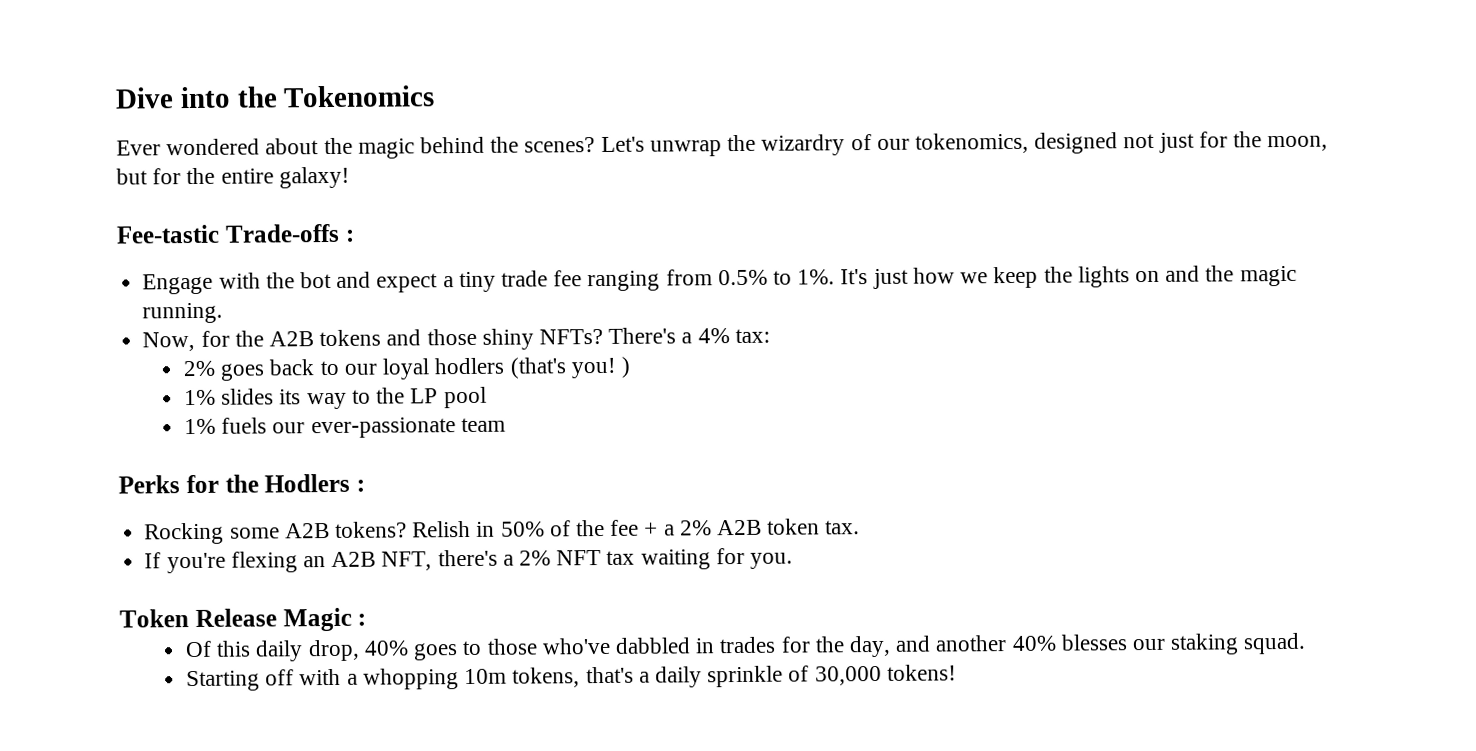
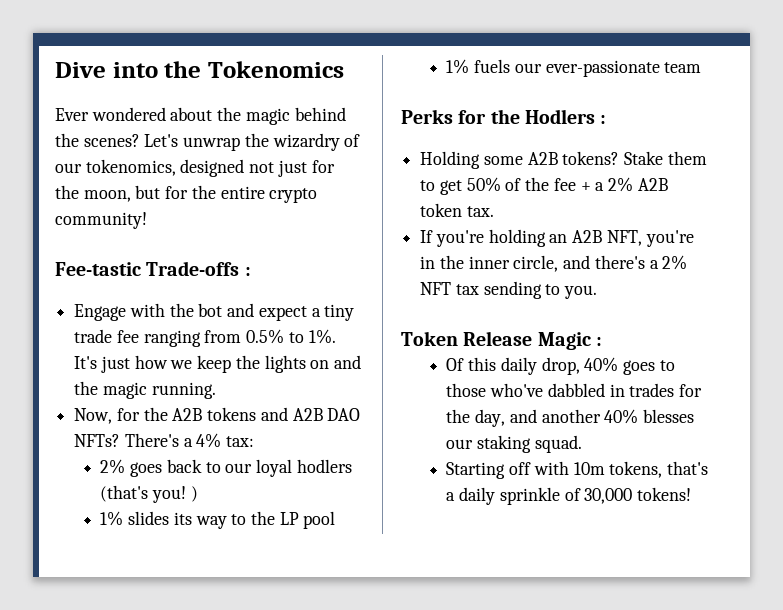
- Let's unwrap the wizardry of our tokenomics, designed not just for the moon, but for the entire galaxy!
+ Let's unwrap the wizardry of our tokenomics, designed not just for the moon, but for the entire crypto community!
- Now, for the A2B tokens and those shiny NFTs?
+ Now, for the A2B tokens and A2B DAO NFTs?
- Rocking some A2B tokens?
+ Holding some A2B tokens?
- Relish in 50% of the fee + a 2% A2B token tax.
+ Stake them to get 50% of the fee + a 2% A2B token tax.
- If you're flexing an A2B NFT, there's a 2% NFT tax waiting for you.
+ If you're holding an A2B NFT, you're in the inner circle, and there's a 2% NFT tax sending to you.
- Starting off with a whopping 10m tokens, that's a daily sprinkle of 30,000 tokens!
+ Starting off with 10m tokens, that's a daily sprinkle of 30,000 tokens!

